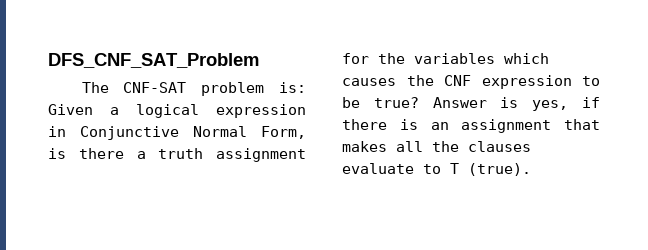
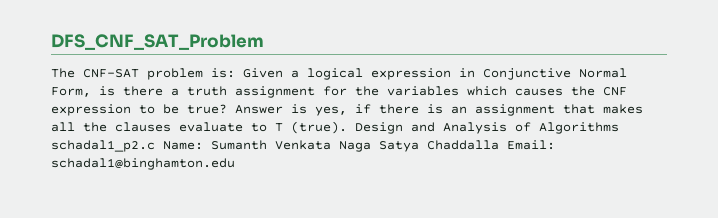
+ Design and Analysis of Algorithms schadal1_p2.c Name: Sumanth Venkata Naga Satya Chaddalla Email: schadal1@binghamton.edu

